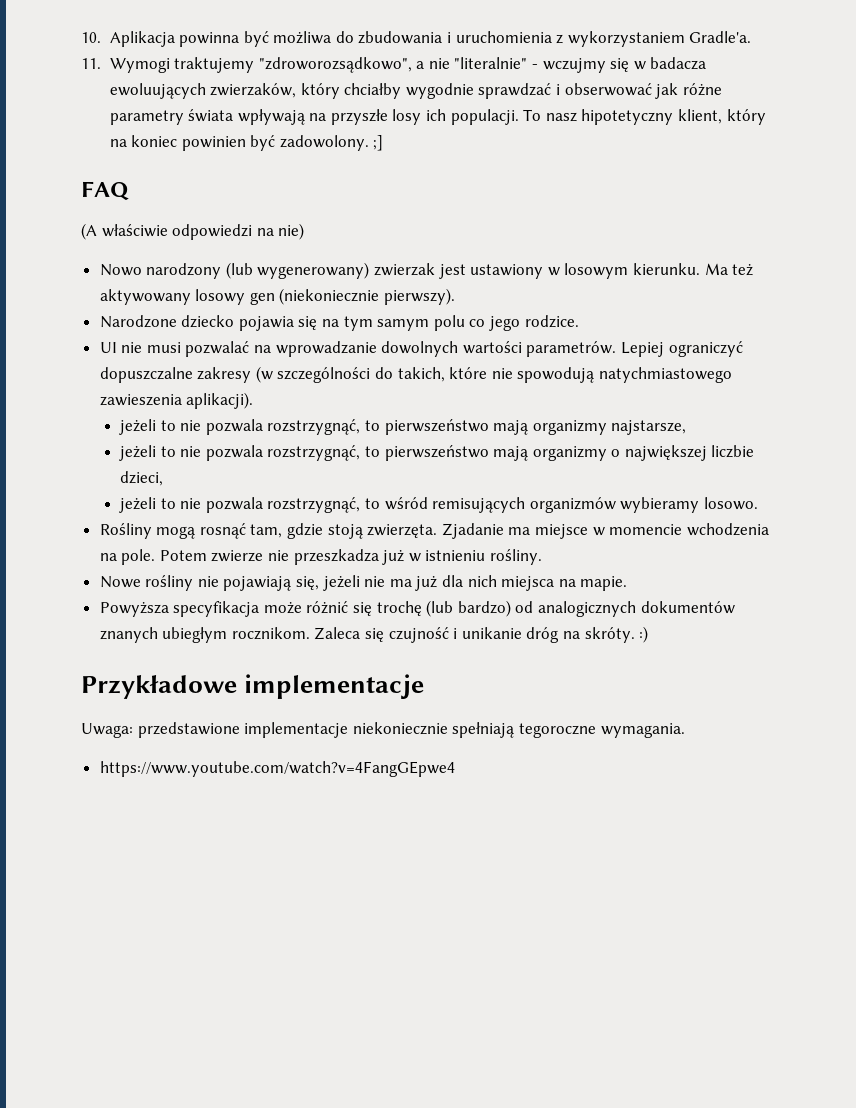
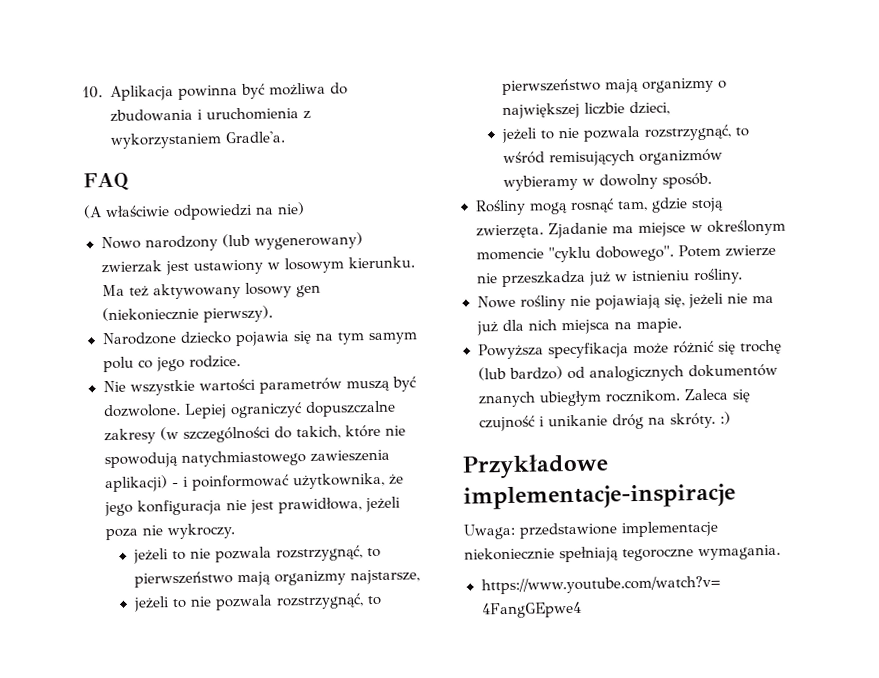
- 11. Wymogi traktujemy "zdroworozsądkowo", a nie "literalnie" - wczujmy się w badacza ewoluujących zwierzaków, który chciałby wygodnie sprawdzać i obserwować jak różne parametry świata wpływają na przyszłe losy ich populacji. To nasz hipotetyczny klient, który na koniec powinien być zadowolony. ;]
- UI nie musi pozwalać na wprowadzanie dowolnych wartości parametrów.
+ Nie wszystkie wartości parametrów muszą być dozwolone.
- Lepiej ograniczyć dopuszczalne zakresy (w szczególności do takich, które nie spowodują natychmiastowego zawieszenia aplikacji).
+ Lepiej ograniczyć dopuszczalne zakresy (w szczególności do takich, które nie spowodują natychmiastowego zawieszenia aplikacji) - i poinformować użytkownika, że jego konfiguracja nie jest prawidłowa, jeżeli poza nie wykroczy.
- jeżeli to nie pozwala rozstrzygnąć, to wśród remisujących organizmów wybieramy losowo.
+ jeżeli to nie pozwala rozstrzygnąć, to wśród remisujących organizmów wybieramy w dowolny sposób.
- Zjadanie ma miejsce w momencie wchodzenia na pole.
+ Zjadanie ma miejsce w określonym momencie "cyklu dobowego".
- Przykładowe implementacje
+ Przykładowe implementacje-inspiracje

